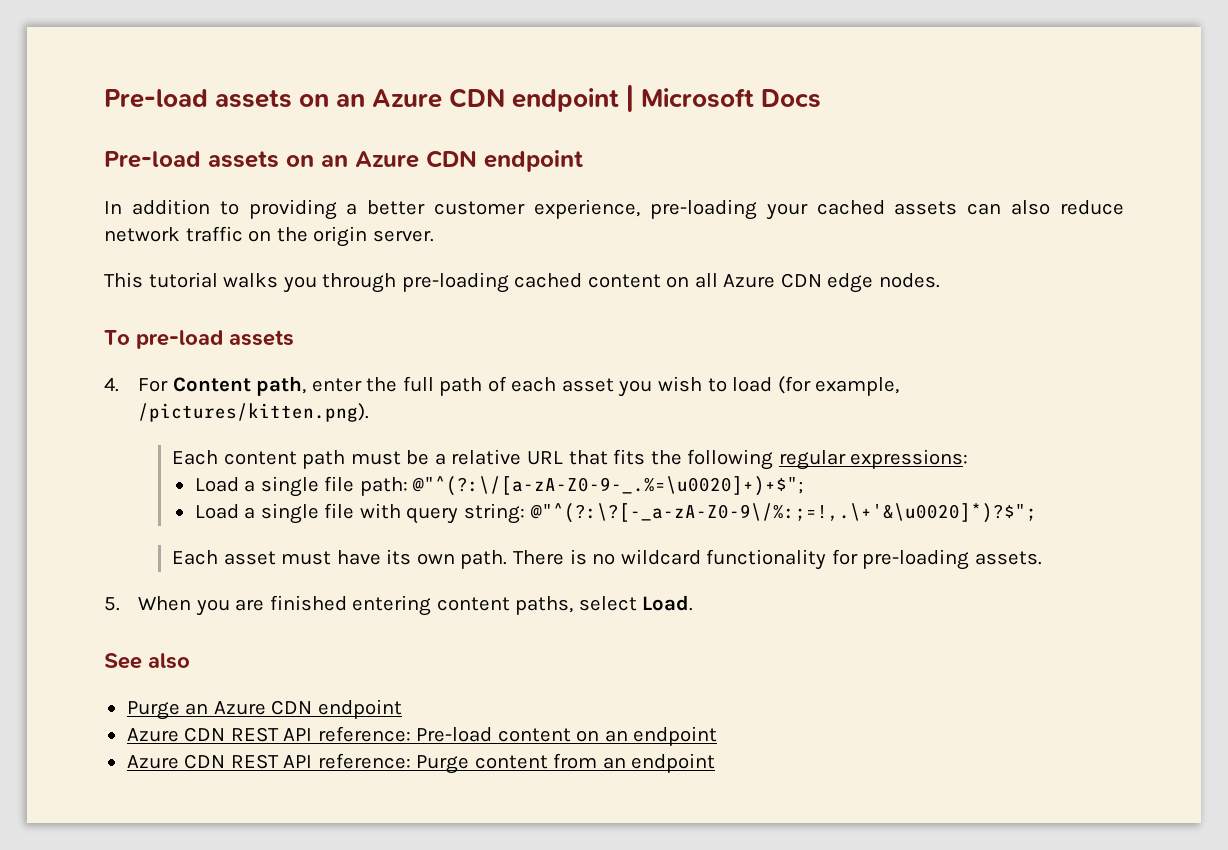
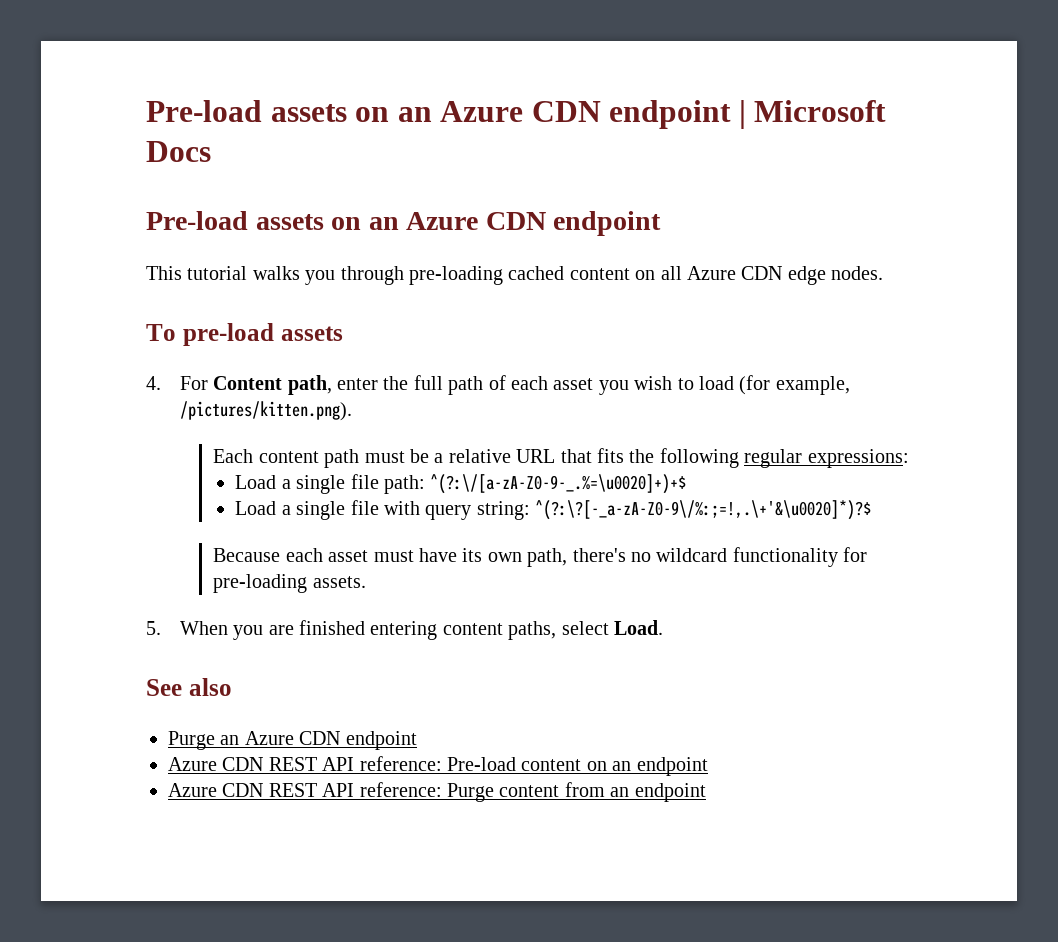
- In addition to providing a better customer experience, pre-loading your cached assets can also reduce network traffic on the origin server.
- Load a single file path: @"^(?:\/[a-zA-Z0-9-_.%=\u0020]+)+$";
+ Load a single file path: ^(?:\/[a-zA-Z0-9-_.%=\u0020]+)+$
- Load a single file with query string: @"^(?:\?[-_a-zA-Z0-9\/%:;=!,.\+'&\u0020]*)?$";
- Each asset must have its own path. There is no wildcard functionality for pre-loading assets.
+ Load a single file with query string: ^(?:\?[-_a-zA-Z0-9\/%:;=!,.\+'&\u0020]*)?$
+ Because each asset must have its own path, there's no wildcard functionality for pre-loading assets.

